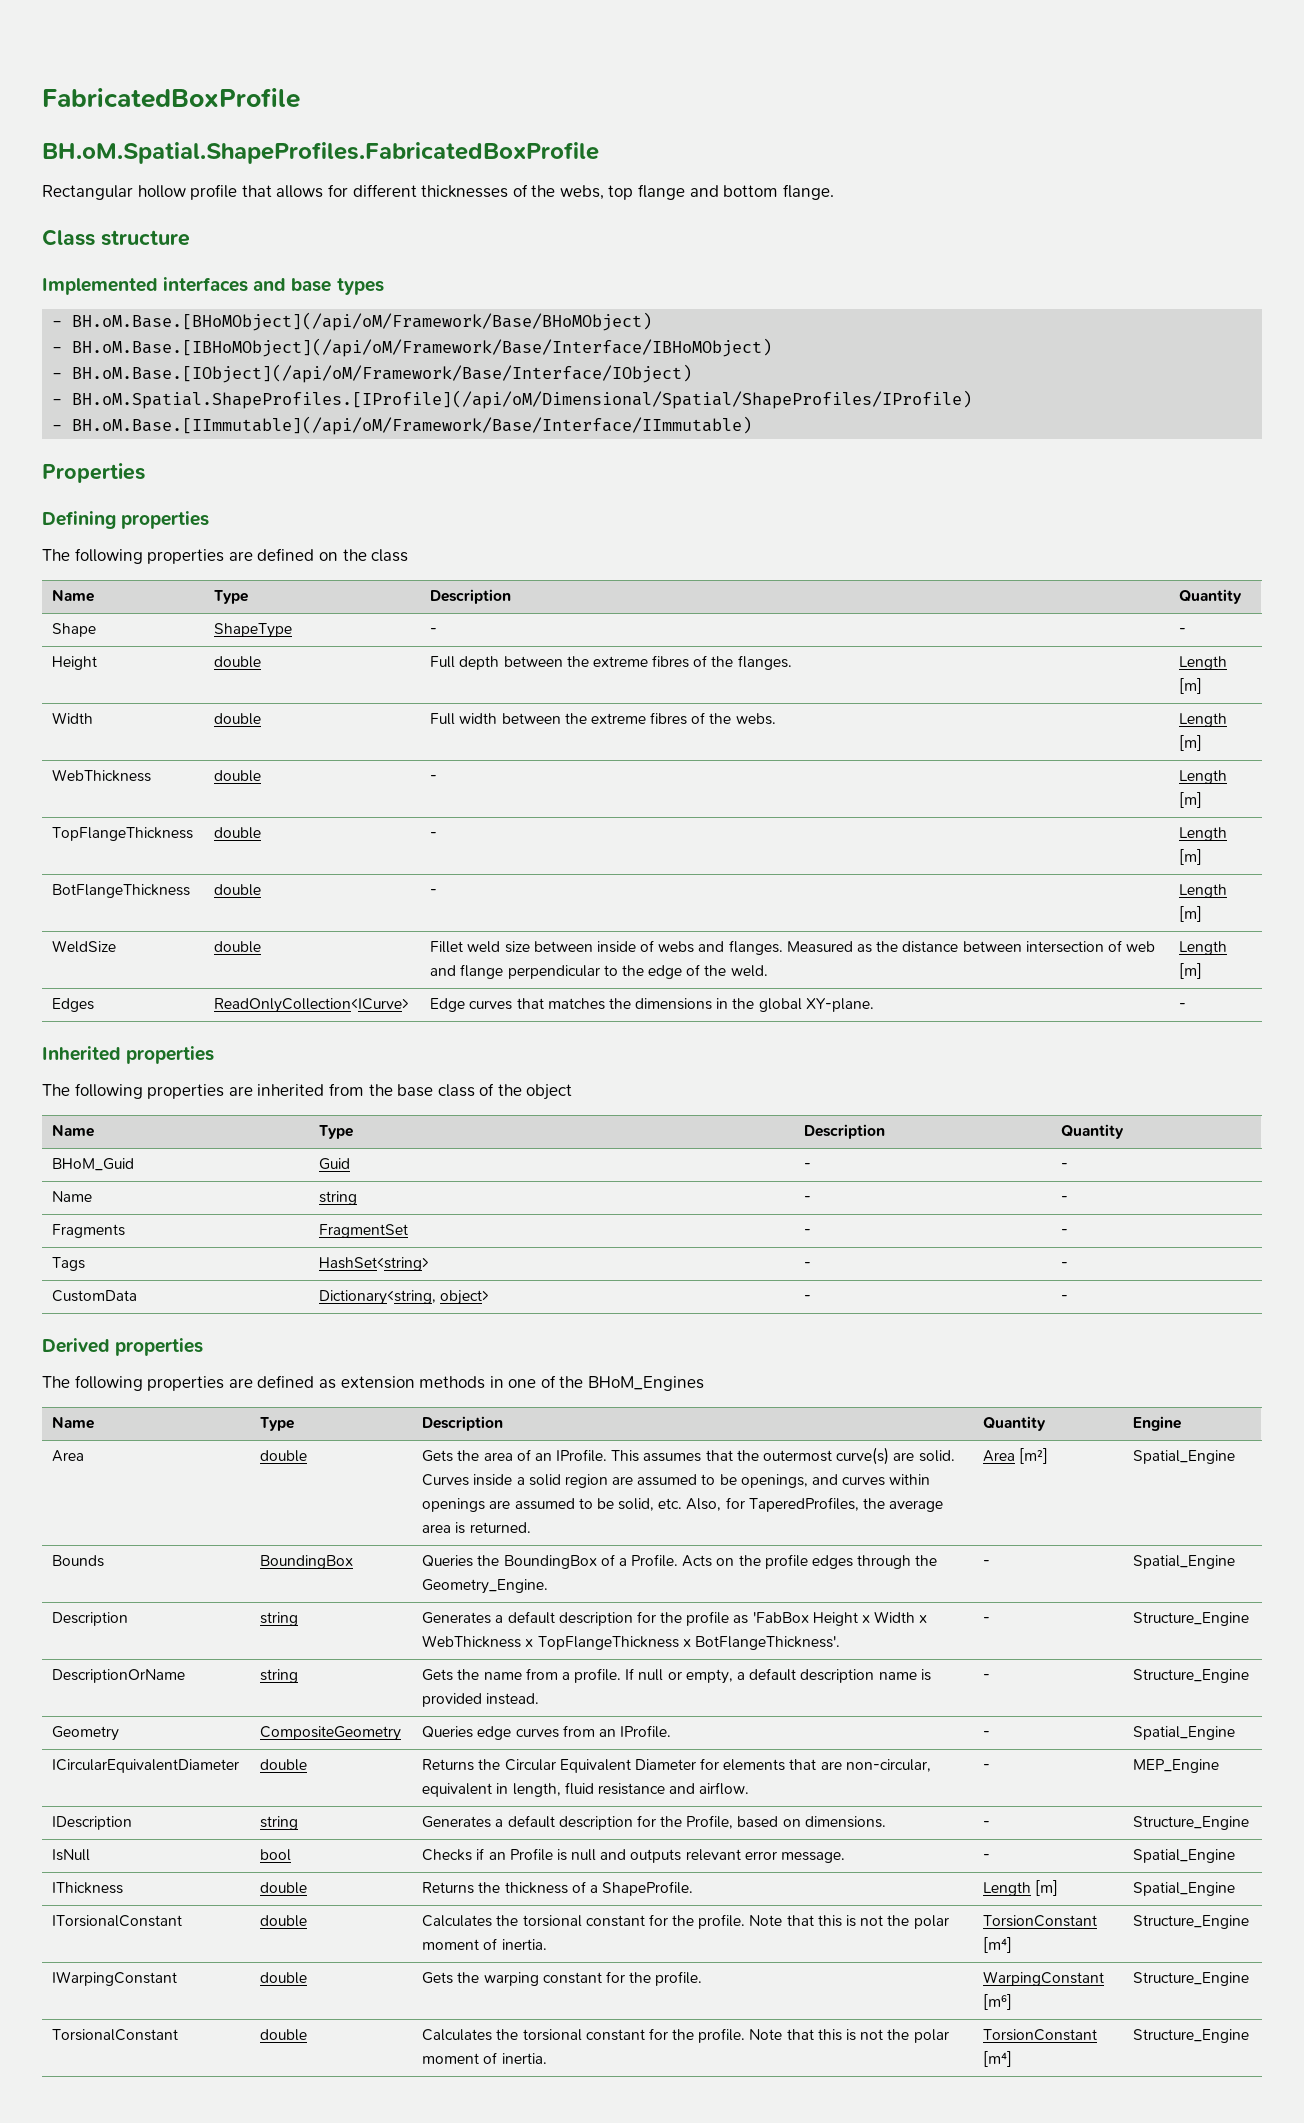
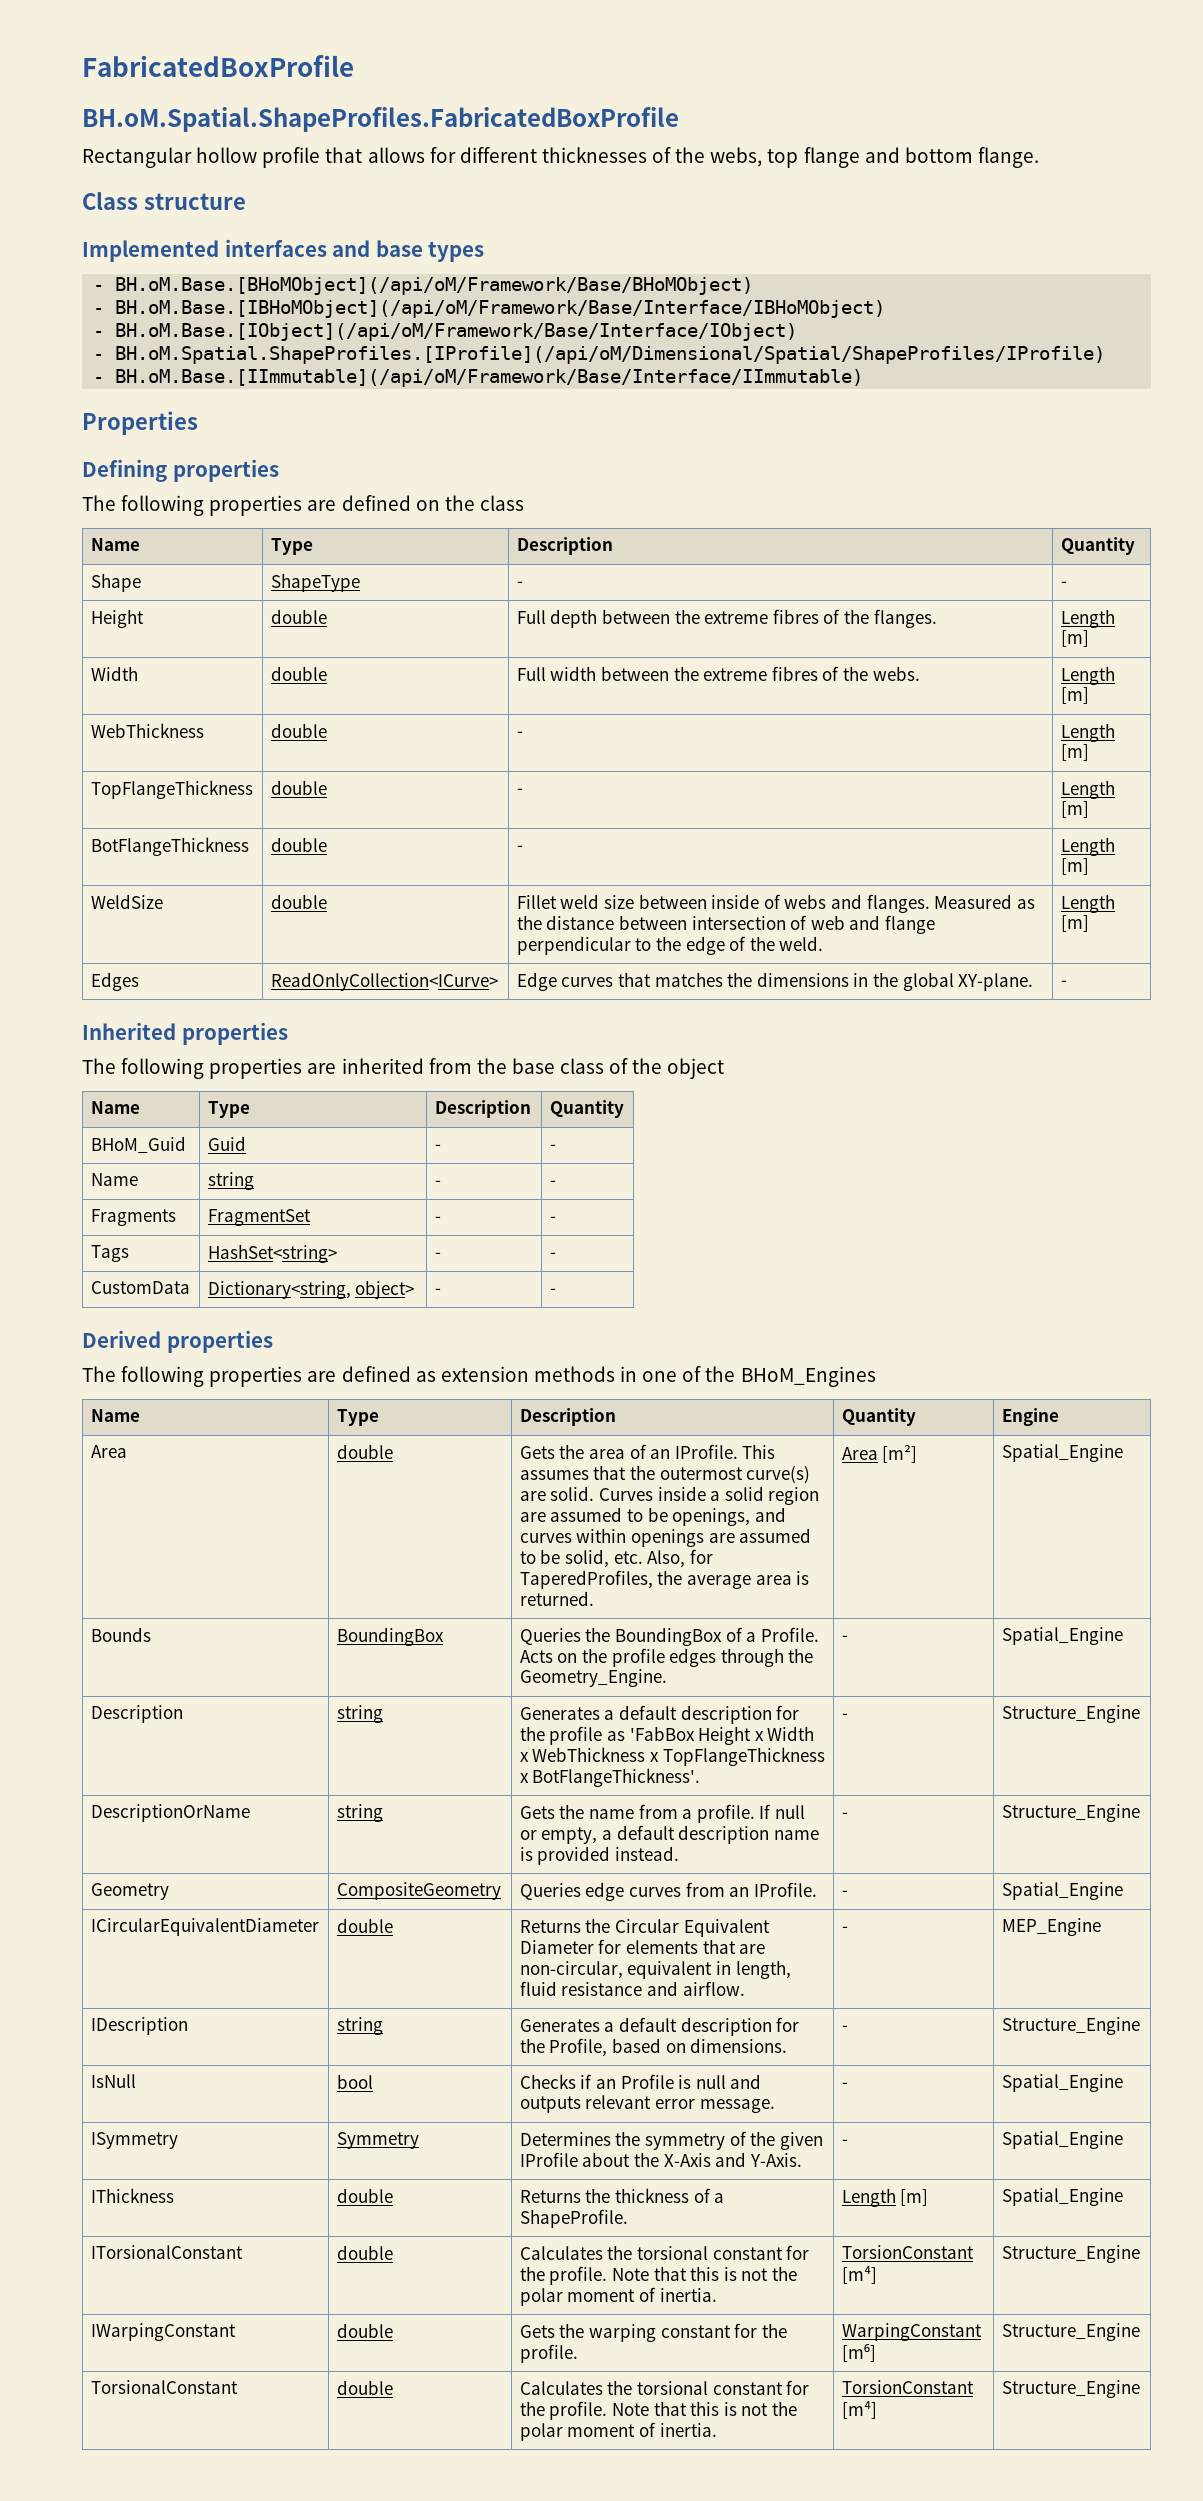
+ ISymmetry | Symmetry | Determines the symmetry of the given IProfile about the X-Axis and Y-Axis. | - | Spatial_Engine

